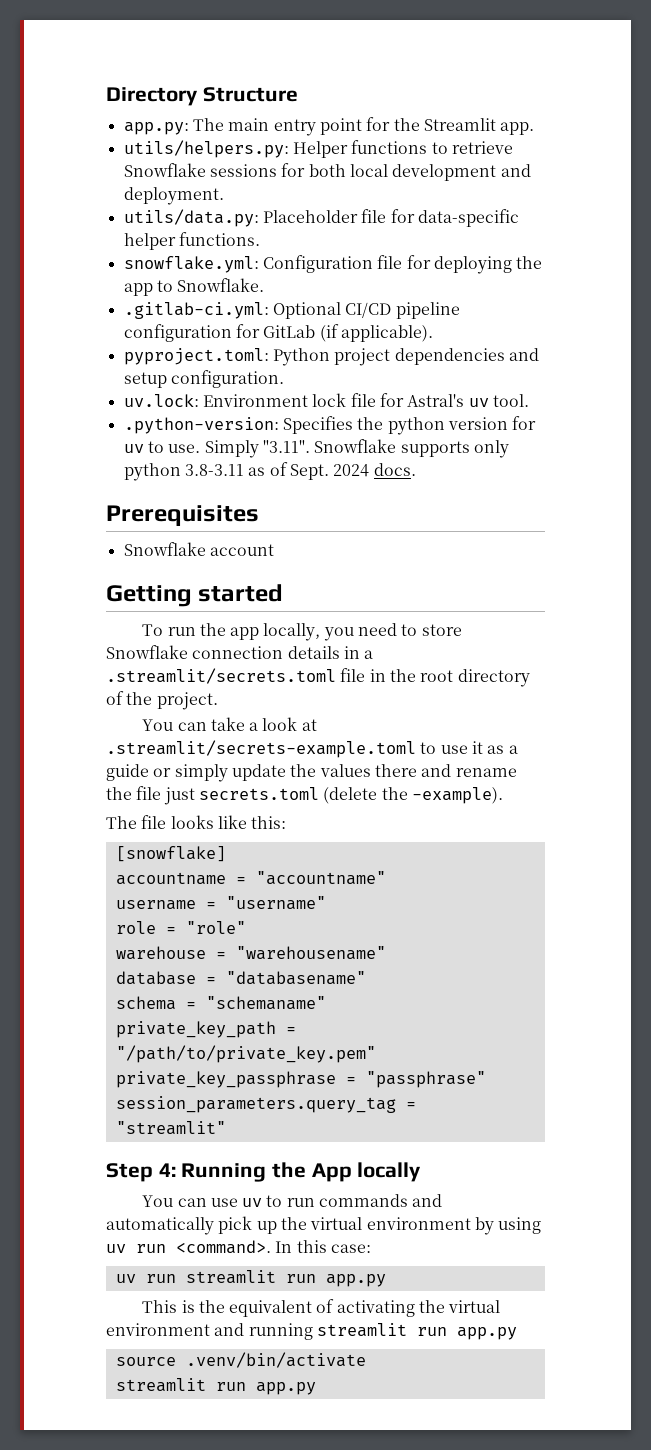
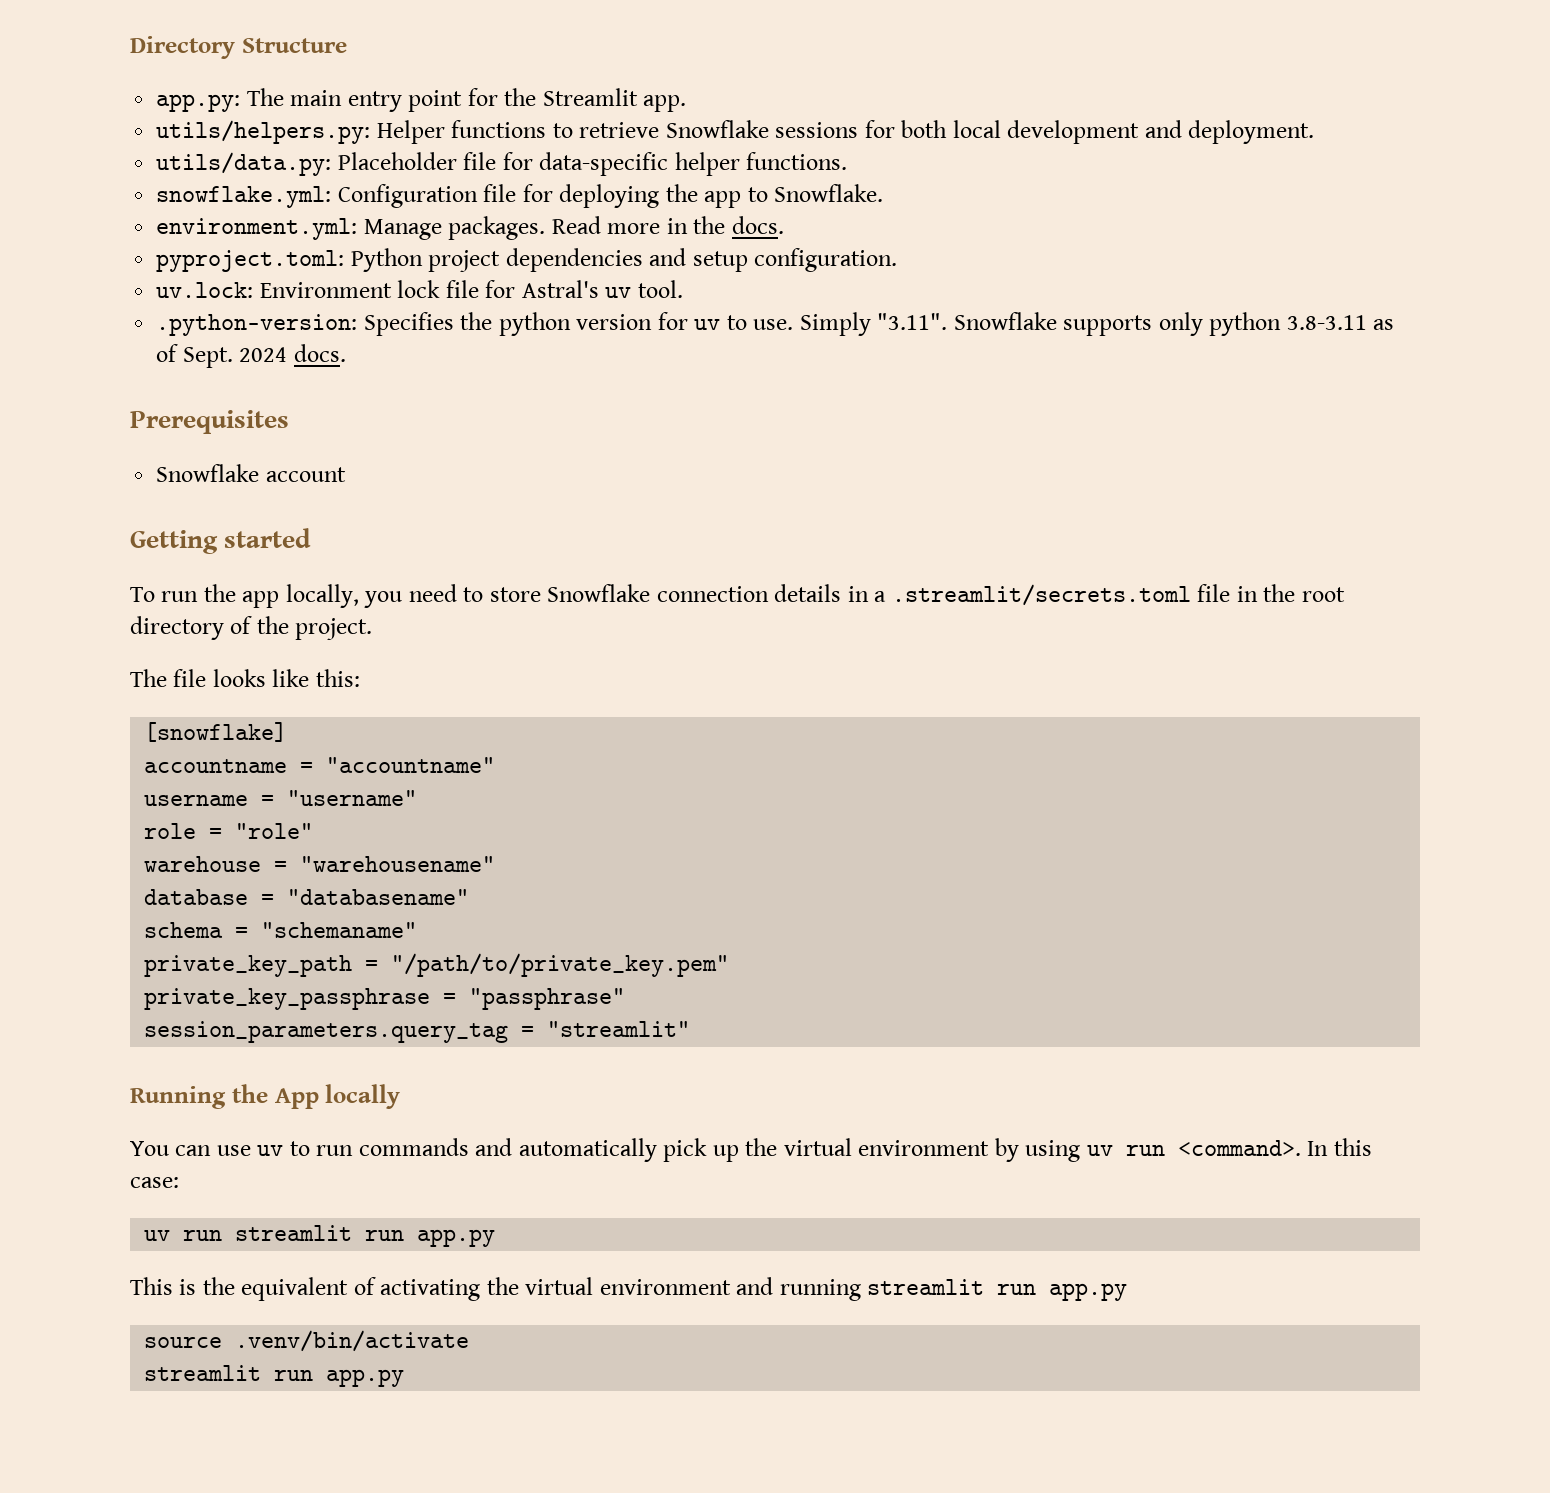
- .gitlab-ci.yml: Optional CI/CD pipeline configuration for GitLab (if applicable).
+ environment.yml: Manage packages. Read more in the docs.
- You can take a look at .streamlit/secrets-example.toml to use it as a guide or simply update the values there and rename the file just secrets.toml (delete the -example).
- Step 4: Running the App locally
+ Running the App locally

